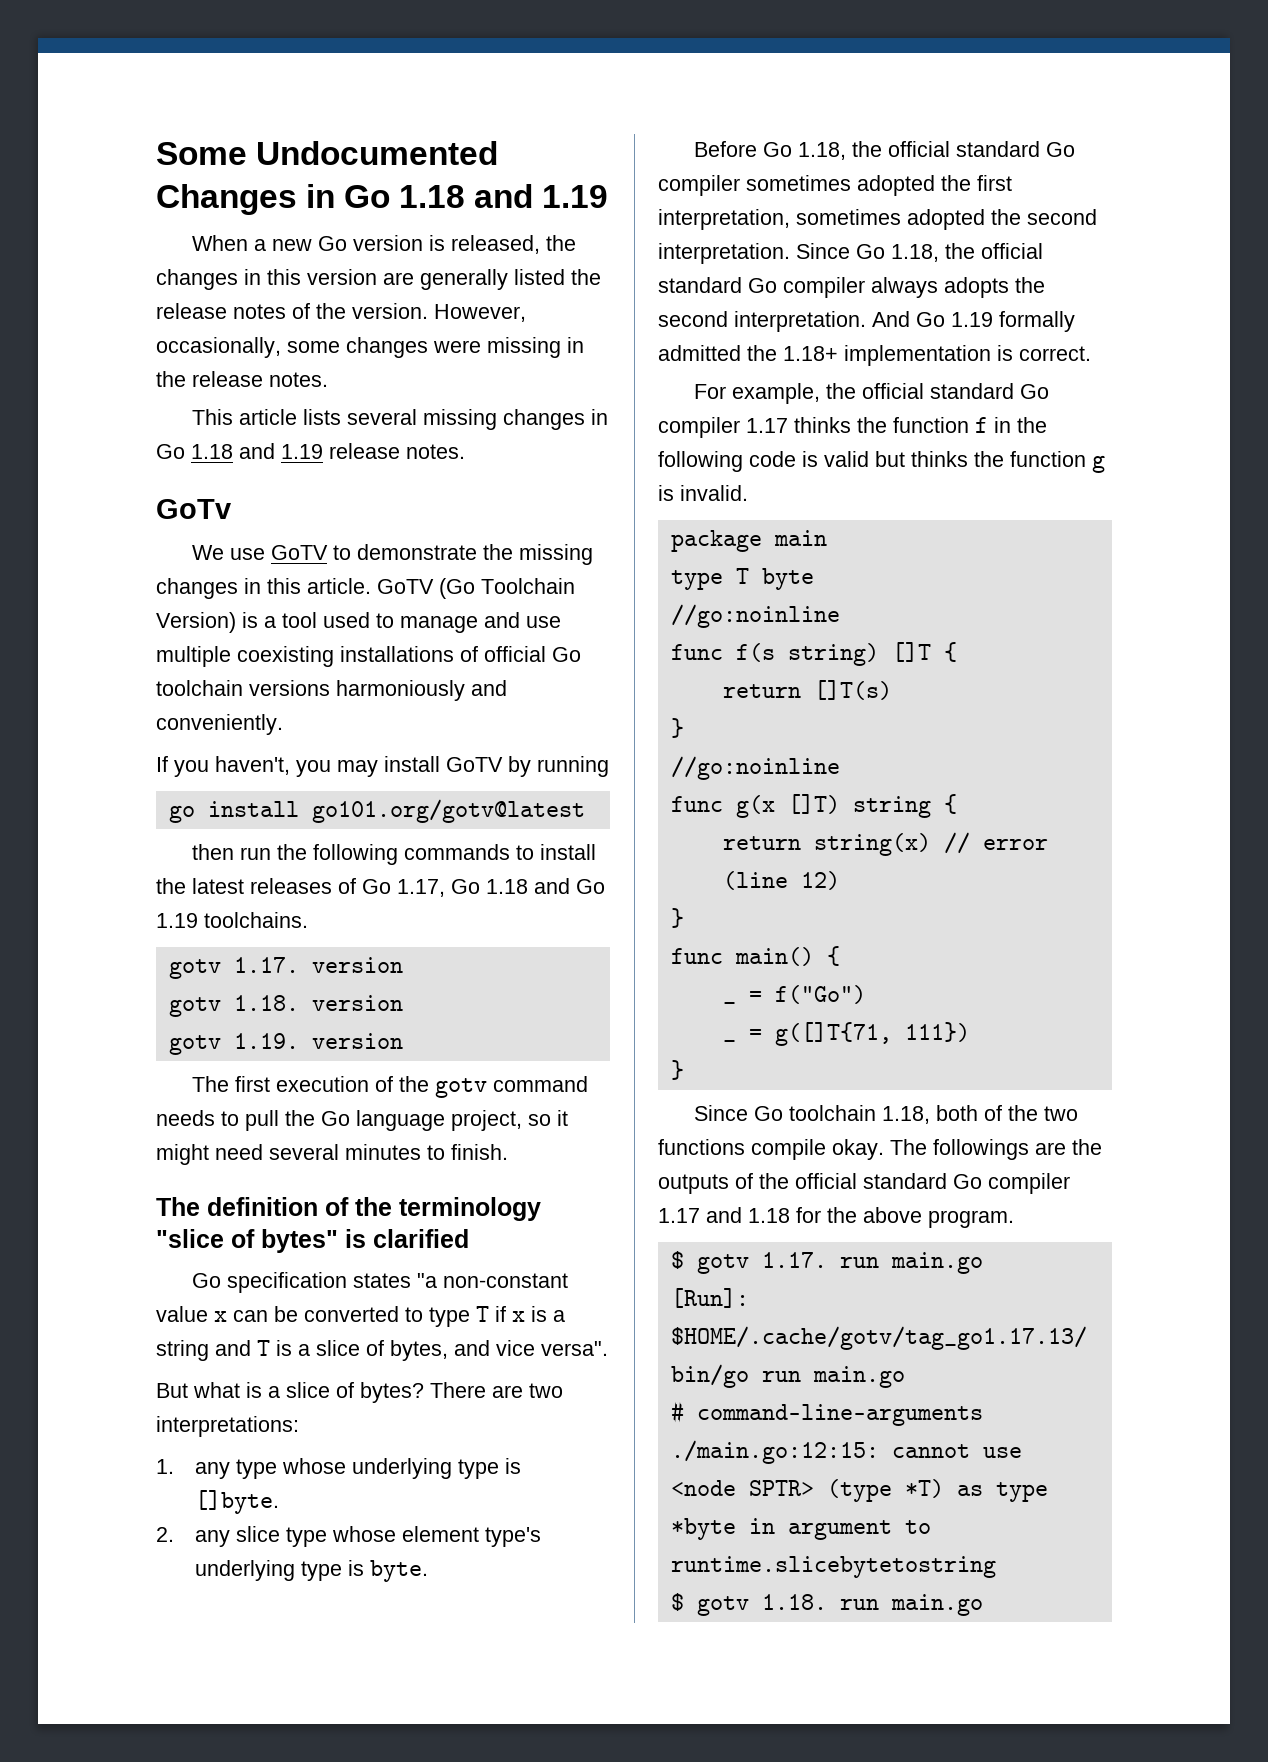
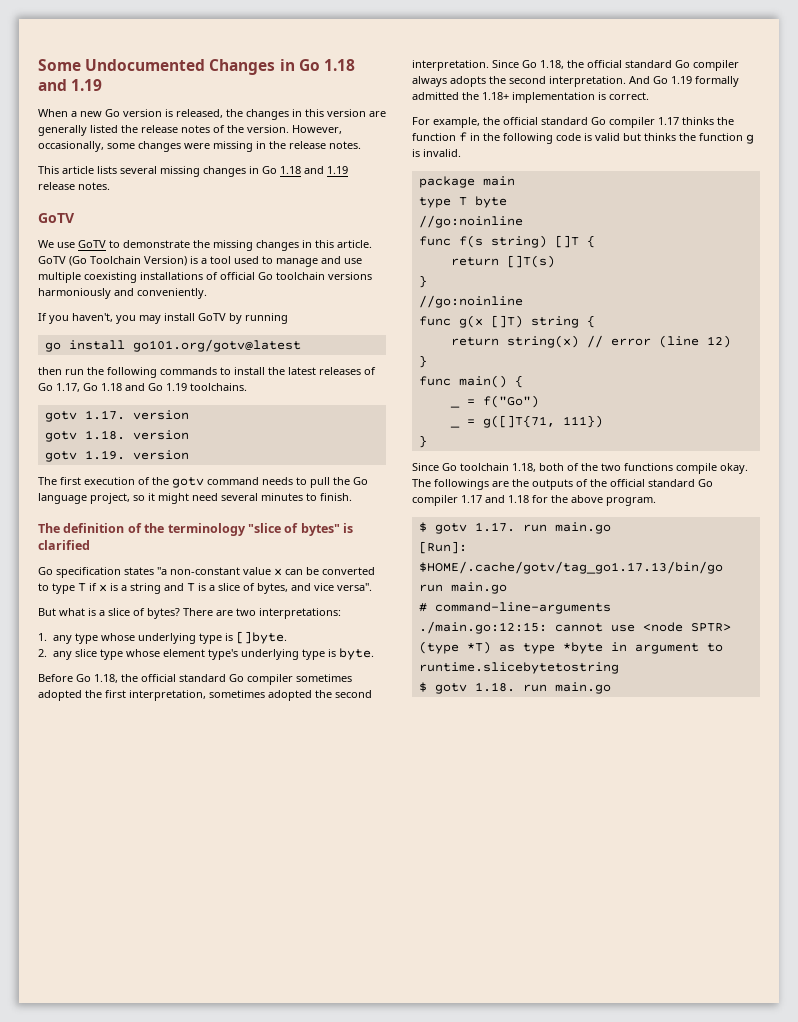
  This article lists several missing changes in Go 1.18 and 1.19 release notes.
- GoTv
+ GoTV

